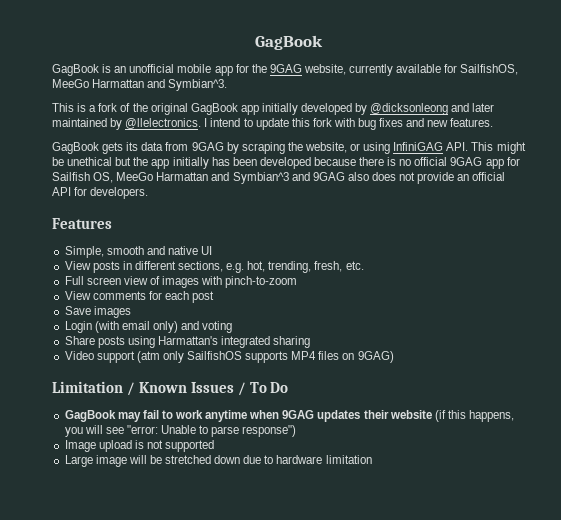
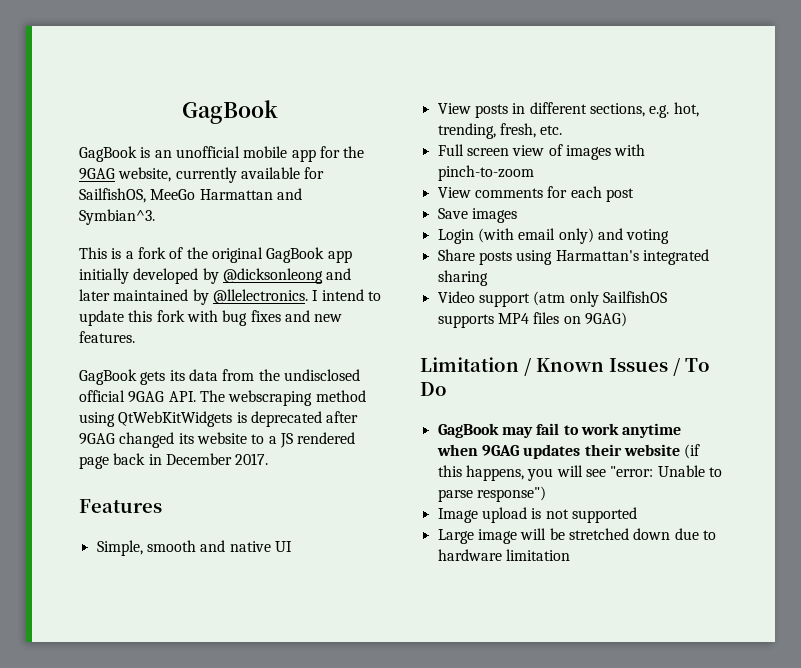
- GagBook gets its data from 9GAG by scraping the website, or using InfiniGAG API. This might be unethical but the app initially has been developed because there is no official 9GAG app for Sailfish OS, MeeGo Harmattan and Symbian^3 and 9GAG also does not provide an official API for developers.
+ GagBook gets its data from the undisclosed official 9GAG API. The webscraping method using QtWebKitWidgets is deprecated after 9GAG changed its website to a JS rendered page back in December 2017.

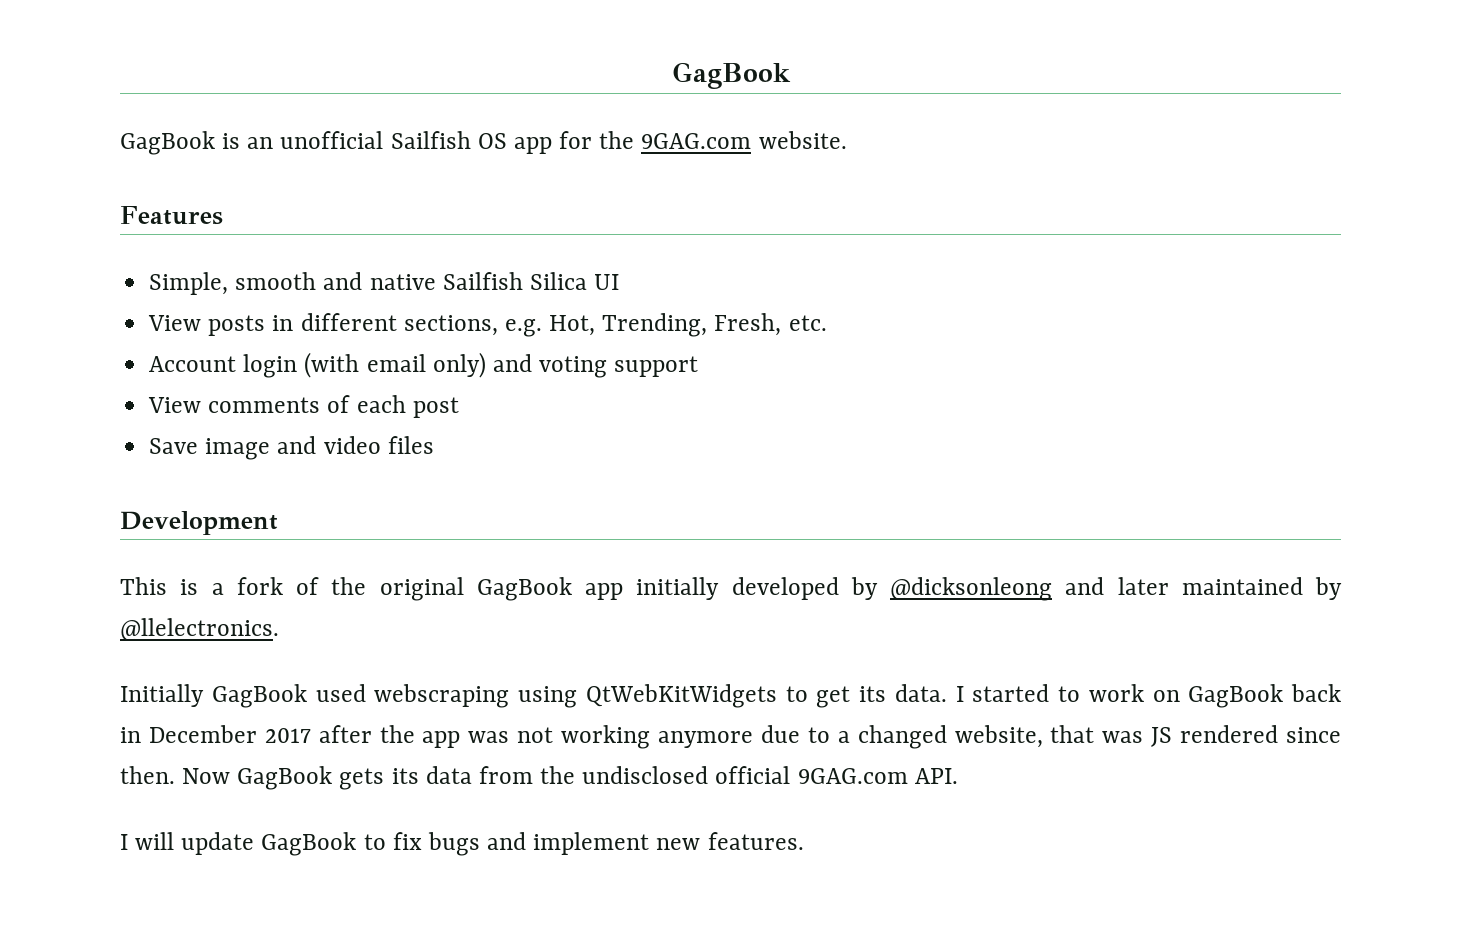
- GagBook is an unofficial mobile app for the 9GAG website, currently available for SailfishOS, MeeGo Harmattan and Symbian^3.
+ GagBook is an unofficial Sailfish OS app for the 9GAG.com website.
+ Features
+ Simple, smooth and native Sailfish Silica UI
+ View posts in different sections, e.g. Hot, Trending, Fresh, etc.
+ Account login (with email only) and voting support
+ View comments of each post
+ Save image and video files
+ Development
- This is a fork of the original GagBook app initially developed by @dicksonleong and later maintained by @llelectronics. I intend to update this fork with bug fixes and new features.
- GagBook gets its data from the undisclosed official 9GAG API. The webscraping method using QtWebKitWidgets is deprecated after 9GAG changed its website to a JS rendered page back in December 2017.
- Features
- Simple, smooth and native UI
- View posts in different sections, e.g. hot, trending, fresh, etc.
- Full screen view of images with pinch-to-zoom
- View comments for each post
- Save images
- Login (with email only) and voting
- Share posts using Harmattan's integrated sharing
- Video support (atm only SailfishOS supports MP4 files on 9GAG)
- Limitation / Known Issues / To Do
- GagBook may fail to work anytime when 9GAG updates their website (if this happens, you will see "error: Unable to parse response")
- Image upload is not supported
- Large image will be stretched down due to hardware limitation
+ This is a fork of the original GagBook app initially developed by @dicksonleong and later maintained by @llelectronics.
+ Initially GagBook used webscraping using QtWebKitWidgets to get its data. I started to work on GagBook back in December 2017 after the app was not working anymore due to a changed website, that was JS rendered since then. Now GagBook gets its data from the undisclosed official 9GAG.com API.
+ I will update GagBook to fix bugs and implement new features.

